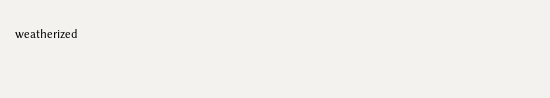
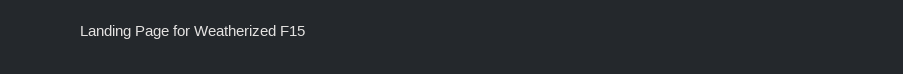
- weatherized
+ Landing Page for Weatherized F15

